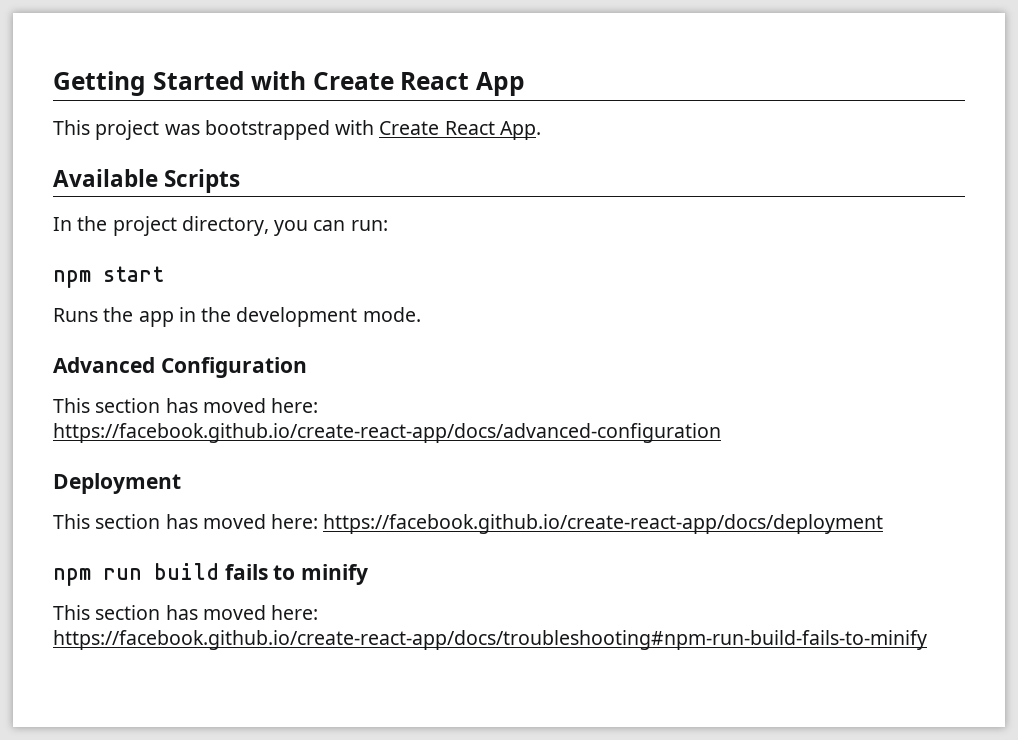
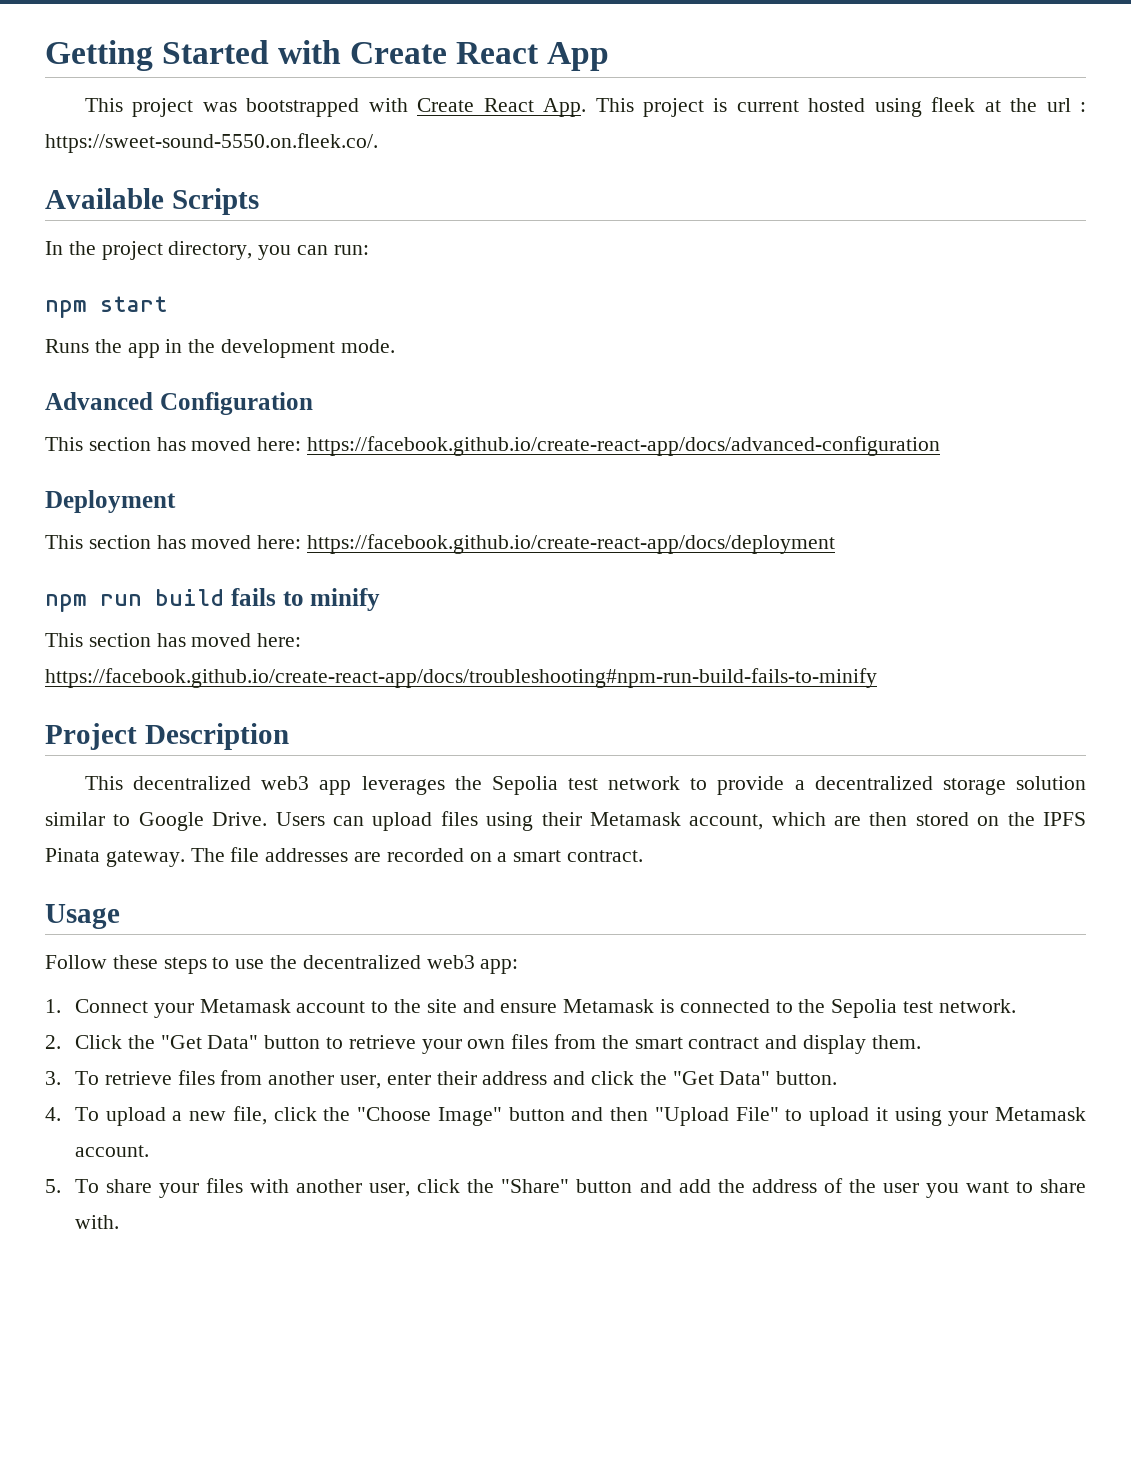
- This project was bootstrapped with Create React App.
+ This project was bootstrapped with Create React App. This project is current hosted using fleek at the url : https://sweet-sound-5550.on.fleek.co/.
+ Project Description
+ This decentralized web3 app leverages the Sepolia test network to provide a decentralized storage solution similar to Google Drive. Users can upload files using their Metamask account, which are then stored on the IPFS Pinata gateway. The file addresses are recorded on a smart contract.
+ Usage
+ Follow these steps to use the decentralized web3 app:
+ 1. Connect your Metamask account to the site and ensure Metamask is connected to the Sepolia test network.
+ 2. Click the "Get Data" button to retrieve your own files from the smart contract and display them.
+ 3. To retrieve files from another user, enter their address and click the "Get Data" button.
+ 4. To upload a new file, click the "Choose Image" button and then "Upload File" to upload it using your Metamask account.
+ 5. To share your files with another user, click the "Share" button and add the address of the user you want to share with.

